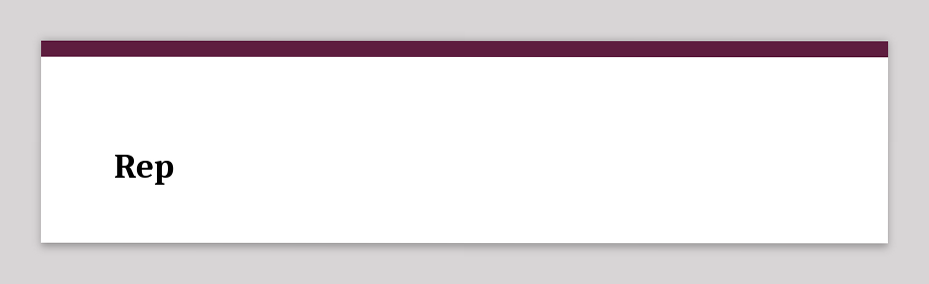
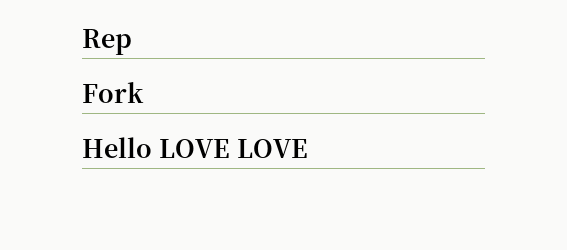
+ Fork
+ Hello LOVE LOVE

